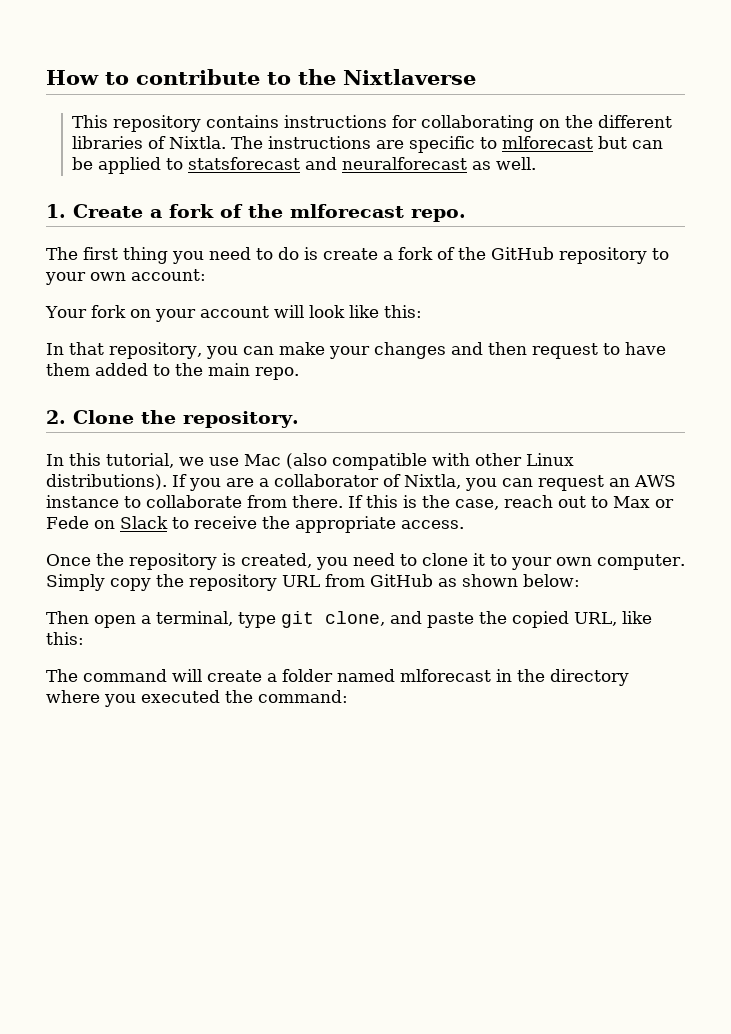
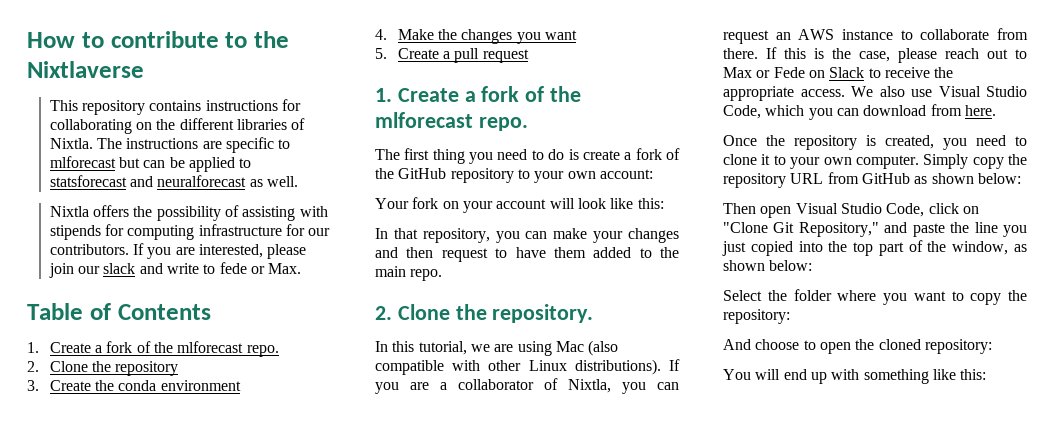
+ Nixtla offers the possibility of assisting with stipends for computing infrastructure for our contributors. If you are interested, please join our slack and write to fede or Max.
+ Table of Contents
+ 1. Create a fork of the mlforecast repo.
+ 2. Clone the repository
+ 3. Create the conda environment
+ 4. Make the changes you want
+ 5. Create a pull request
- In this tutorial, we use Mac (also compatible with other Linux distributions).
+ In this tutorial, we are using Mac (also compatible with other Linux distributions).
- If this is the case, reach out to Max or Fede on Slack to receive the appropriate access.
+ If this is the case, please reach out to Max or Fede on Slack to receive the appropriate access. We also use Visual Studio Code, which you can download from here.
- Then open a terminal, type git clone, and paste the copied URL, like this:
- The command will create a folder named mlforecast in the directory where you executed the command:
+ Then open Visual Studio Code, click on "Clone Git Repository," and paste the line you just copied into the top part of the window, as shown below:
+ Select the folder where you want to copy the repository:
+ And choose to open the cloned repository:
+ You will end up with something like this:

